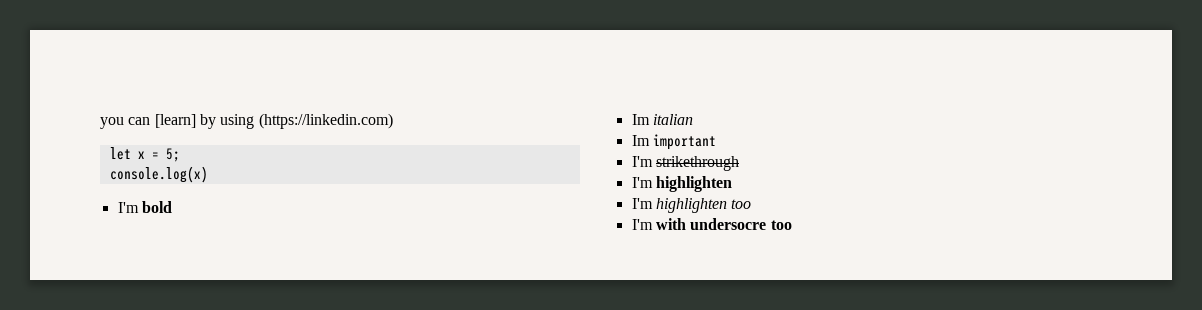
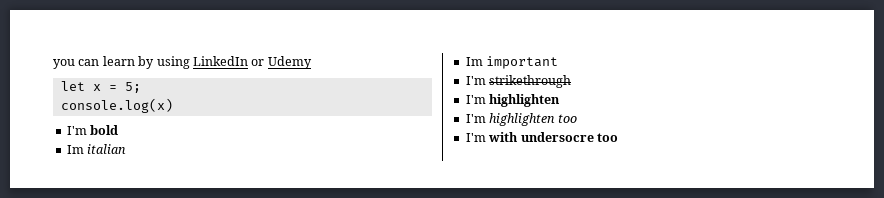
- you can [learn] by using (https://linkedin.com)
+ you can learn by using LinkedIn or Udemy

